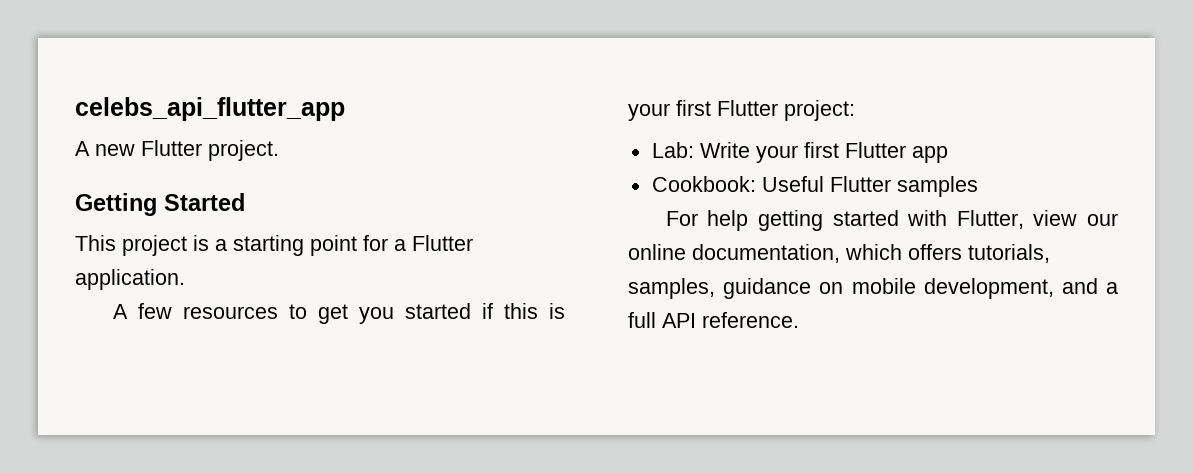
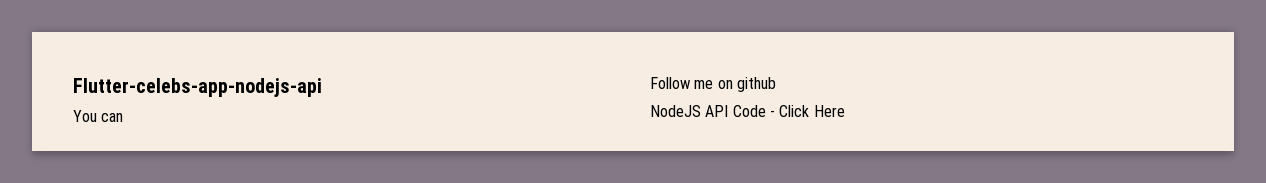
- celebs_api_flutter_app
- A new Flutter project.
- Getting Started
- This project is a starting point for a Flutter application.
- A few resources to get you started if this is your first Flutter project:
- Lab: Write your first Flutter app
- Cookbook: Useful Flutter samples
- For help getting started with Flutter, view our online documentation, which offers tutorials, samples, guidance on mobile development, and a full API reference.
+ Flutter-celebs-app-nodejs-api
+ You can
+ Follow me on github
+ NodeJS API Code - Click Here

